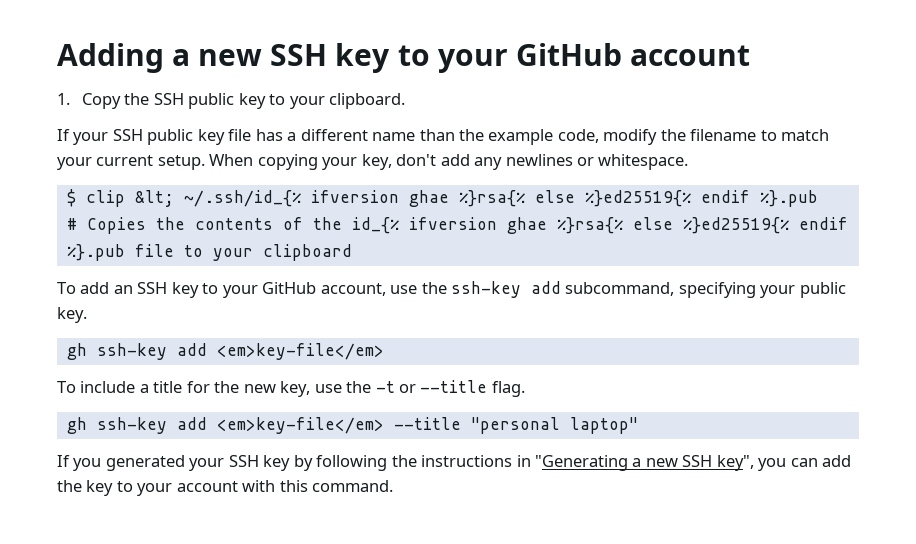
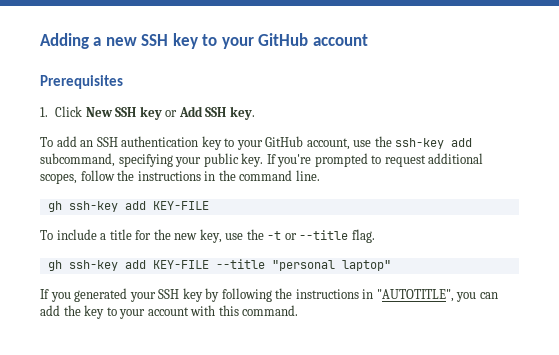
+ Prerequisites
- 1. Copy the SSH public key to your clipboard.
- If your SSH public key file has a different name than the example code, modify the filename to match your current setup. When copying your key, don't add any newlines or whitespace.
- $ clip &lt; ~/.ssh/id_{% ifversion ghae %}rsa{% else %}ed25519{% endif %}.pub
- # Copies the contents of the id_{% ifversion ghae %}rsa{% else %}ed25519{% endif %}.pub file to your clipboard
+ 1. Click New SSH key or Add SSH key.
- To add an SSH key to your GitHub account, use the ssh-key add subcommand, specifying your public key.
- gh ssh-key add <em>key-file</em>
+ To add an SSH authentication key to your GitHub account, use the ssh-key add subcommand, specifying your public key. If you're prompted to request additional scopes, follow the instructions in the command line.
+ gh ssh-key add KEY-FILE
- gh ssh-key add <em>key-file</em> --title "personal laptop"
+ gh ssh-key add KEY-FILE --title "personal laptop"
- If you generated your SSH key by following the instructions in "Generating a new SSH key", you can add the key to your account with this command.
+ If you generated your SSH key by following the instructions in "AUTOTITLE", you can add the key to your account with this command.

